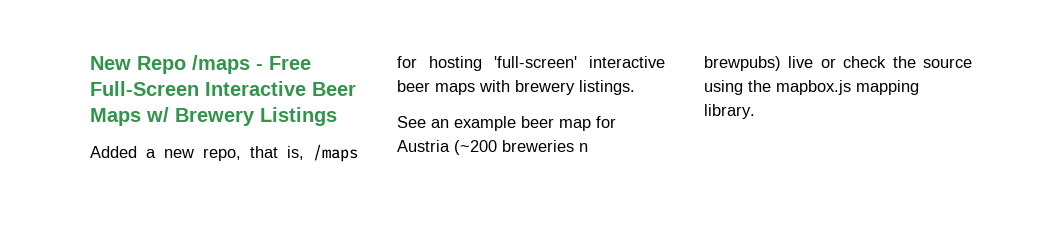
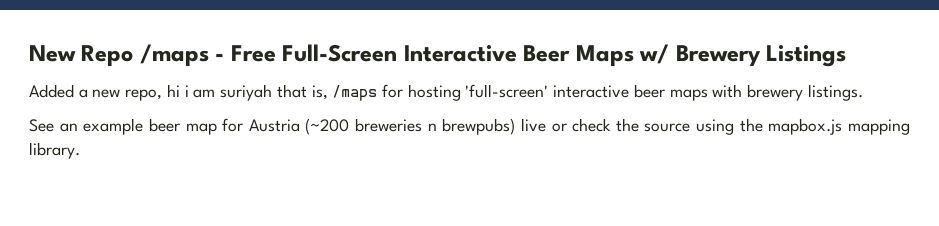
- Added a new repo, that is, /maps for hosting 'full-screen' interactive beer maps with brewery listings.
+ Added a new repo, hi i am suriyah that is, /maps for hosting 'full-screen' interactive beer maps with brewery listings.

